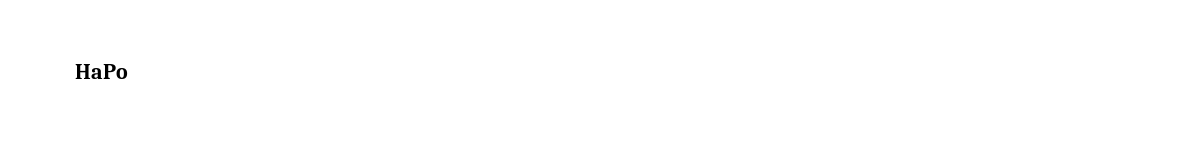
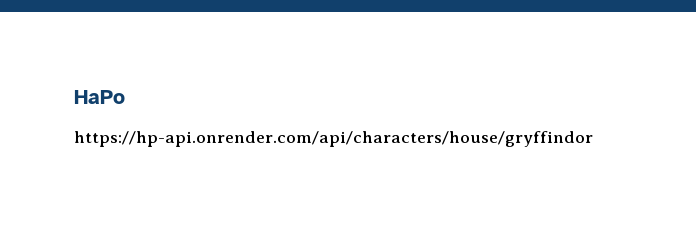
+ https://hp-api.onrender.com/api/characters/house/gryffindor

